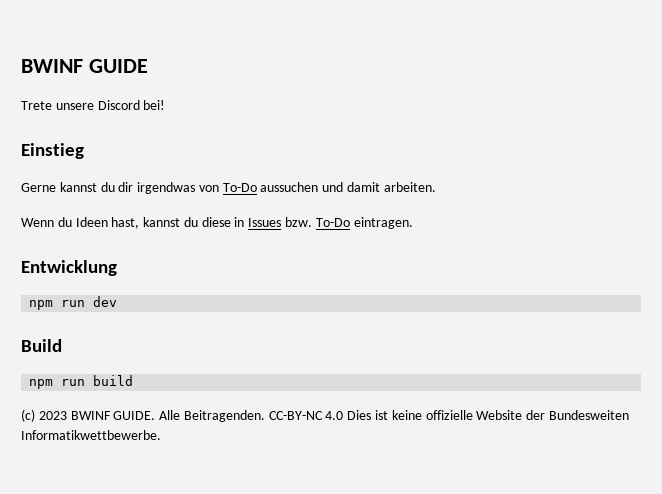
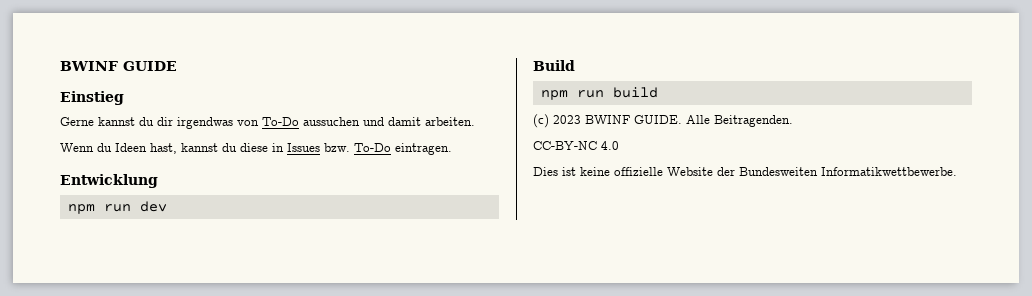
- Trete unsere Discord bei!
- Alle Beitragenden. CC-BY-NC 4.0 Dies ist keine offizielle Website der Bundesweiten Informatikwettbewerbe.
+ Alle Beitragenden.
+ CC-BY-NC 4.0
+ Dies ist keine offizielle Website der Bundesweiten Informatikwettbewerbe.

